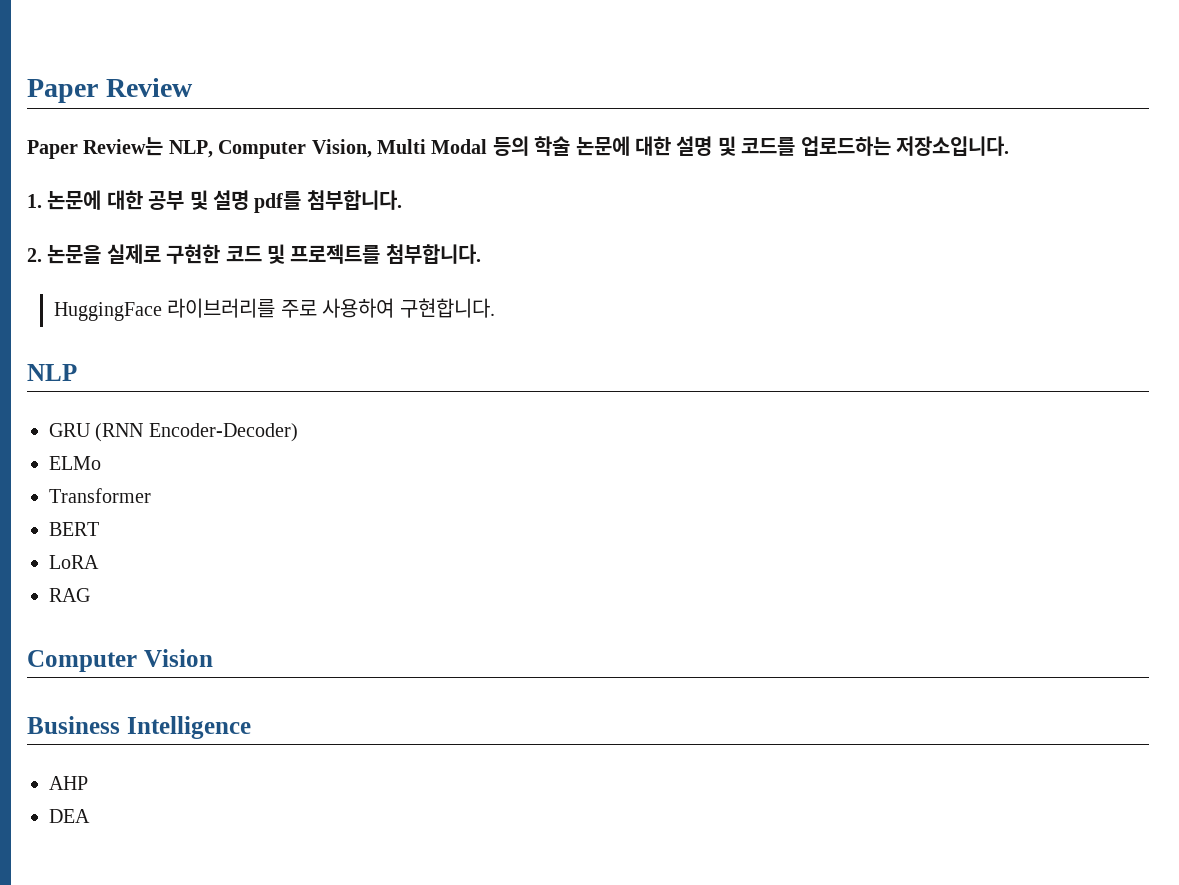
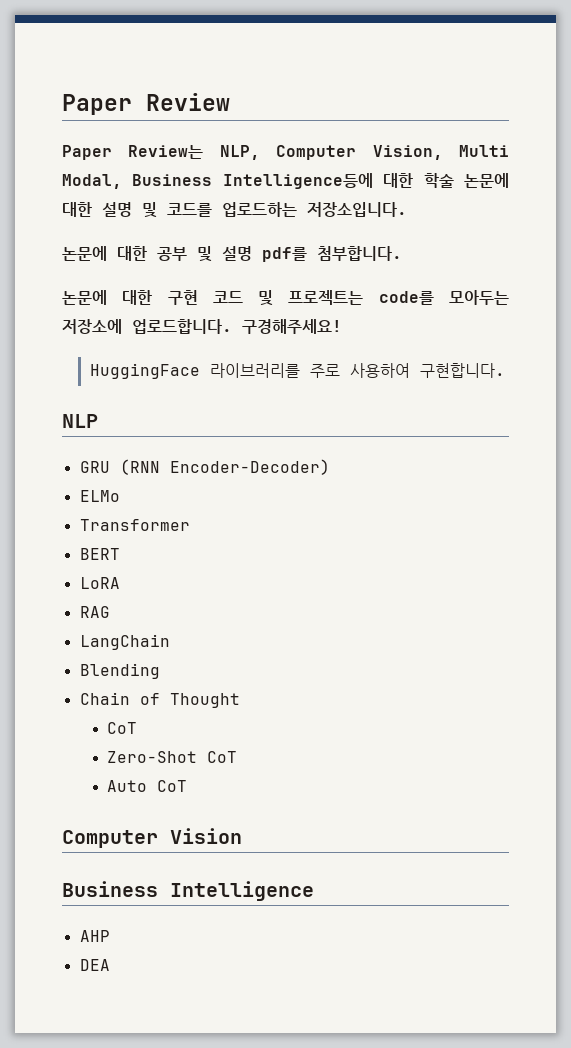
- Paper Review는 NLP, Computer Vision, Multi Modal 등의 학술 논문에 대한 설명 및 코드를 업로드하는 저장소입니다.
+ Paper Review는 NLP, Computer Vision, Multi Modal, Business Intelligence등에 대한 학술 논문에 대한 설명 및 코드를 업로드하는 저장소입니다.
- 1. 논문에 대한 공부 및 설명 pdf를 첨부합니다.
+ 논문에 대한 공부 및 설명 pdf를 첨부합니다.
- 2. 논문을 실제로 구현한 코드 및 프로젝트를 첨부합니다.
+ 논문에 대한 구현 코드 및 프로젝트는 code를 모아두는 저장소에 업로드합니다. 구경해주세요!
+ LangChain
+ Blending
+ Chain of Thought
+ CoT
+ Zero-Shot CoT
+ Auto CoT

